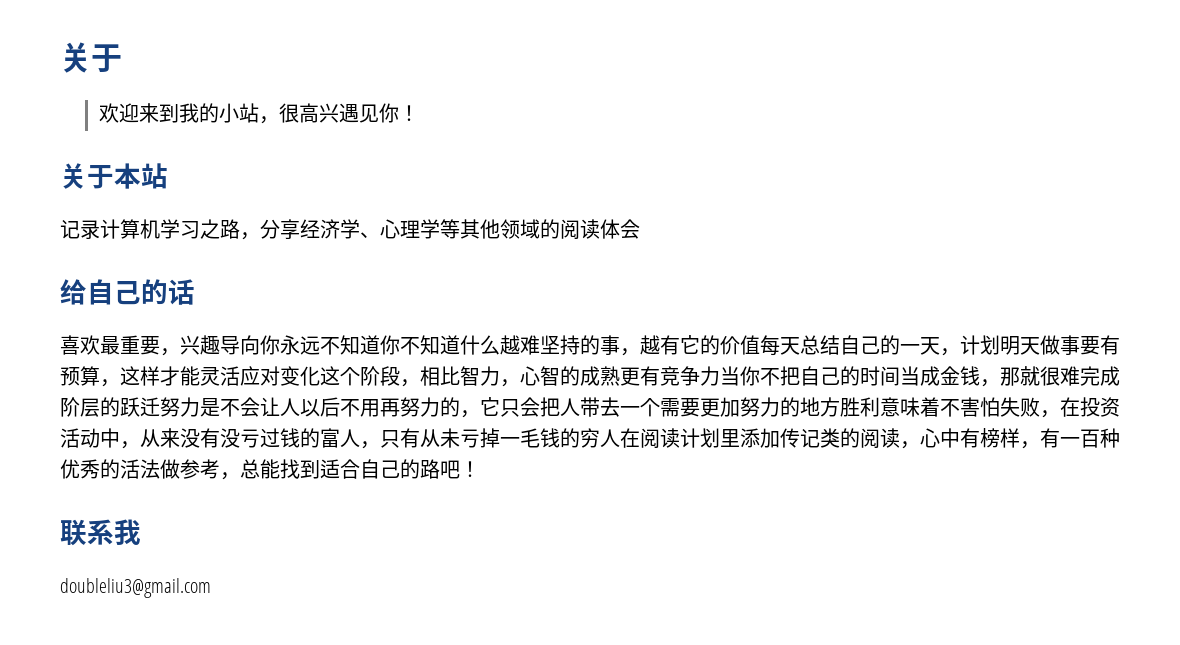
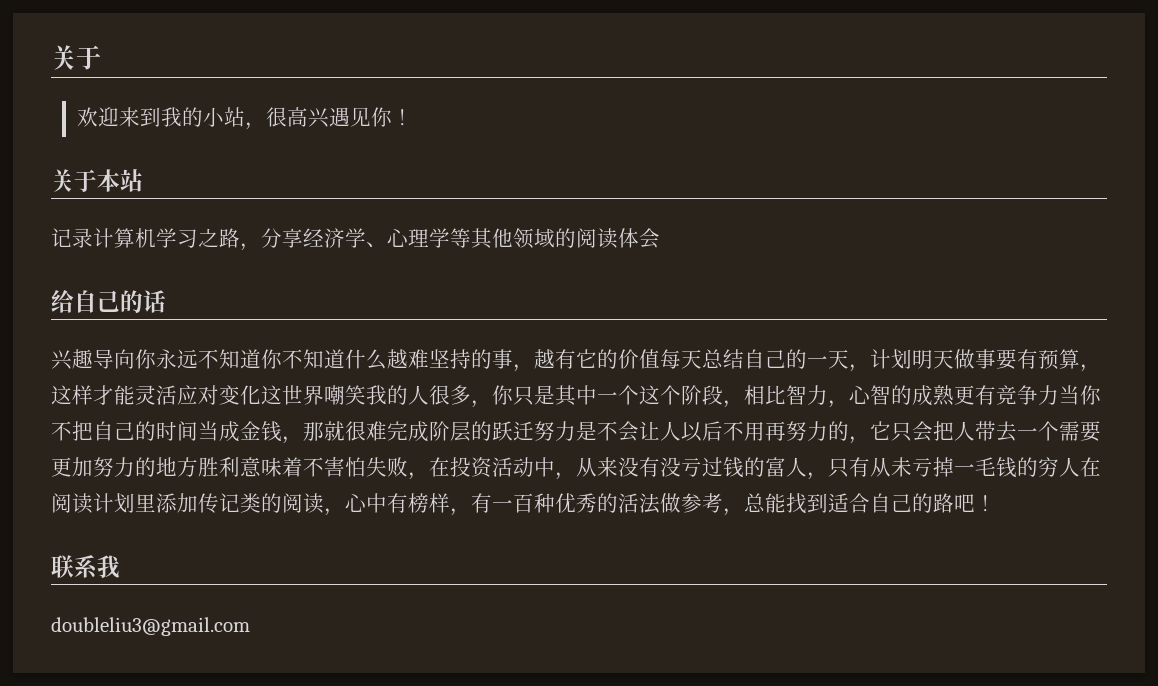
- 喜欢最重要，兴趣导向你永远不知道你不知道什么越难坚持的事，越有它的价值每天总结自己的一天，计划明天做事要有预算，这样才能灵活应对变化这个阶段，相比智力，心智的成熟更有竞争力当你不把自己的时间当成金钱，那就很难完成阶层的跃迁努力是不会让人以后不用再努力的，它只会把人带去一个需要更加努力的地方胜利意味着不害怕失败，在投资活动中，从来没有没亏过钱的富人，只有从未亏掉一毛钱的穷人在阅读计划里添加传记类的阅读，心中有榜样，有一百种优秀的活法做参考，总能找到适合自己的路吧！
+ 兴趣导向你永远不知道你不知道什么越难坚持的事，越有它的价值每天总结自己的一天，计划明天做事要有预算，这样才能灵活应对变化这世界嘲笑我的人很多，你只是其中一个这个阶段，相比智力，心智的成熟更有竞争力当你不把自己的时间当成金钱，那就很难完成阶层的跃迁努力是不会让人以后不用再努力的，它只会把人带去一个需要更加努力的地方胜利意味着不害怕失败，在投资活动中，从来没有没亏过钱的富人，只有从未亏掉一毛钱的穷人在阅读计划里添加传记类的阅读，心中有榜样，有一百种优秀的活法做参考，总能找到适合自己的路吧！

